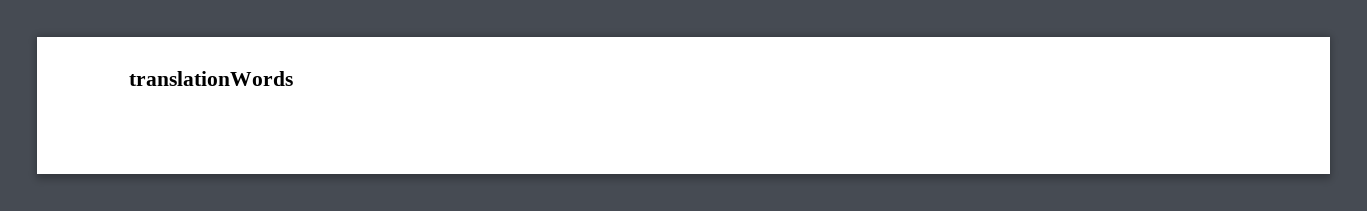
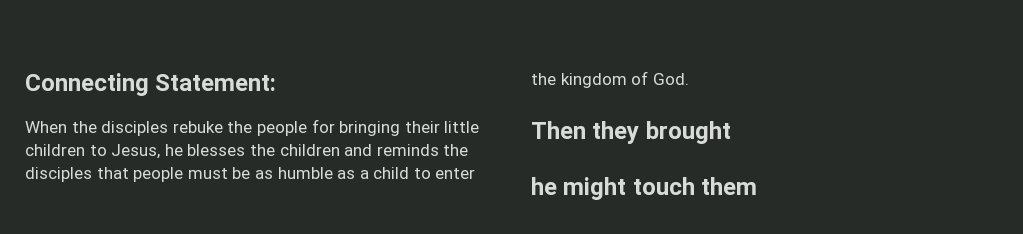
- translationWords
+ Connecting Statement:
+ When the disciples rebuke the people for bringing their little children to Jesus, he blesses the children and reminds the disciples that people must be as humble as a child to enter the kingdom of God.
+ Then they brought
+ he might touch them

